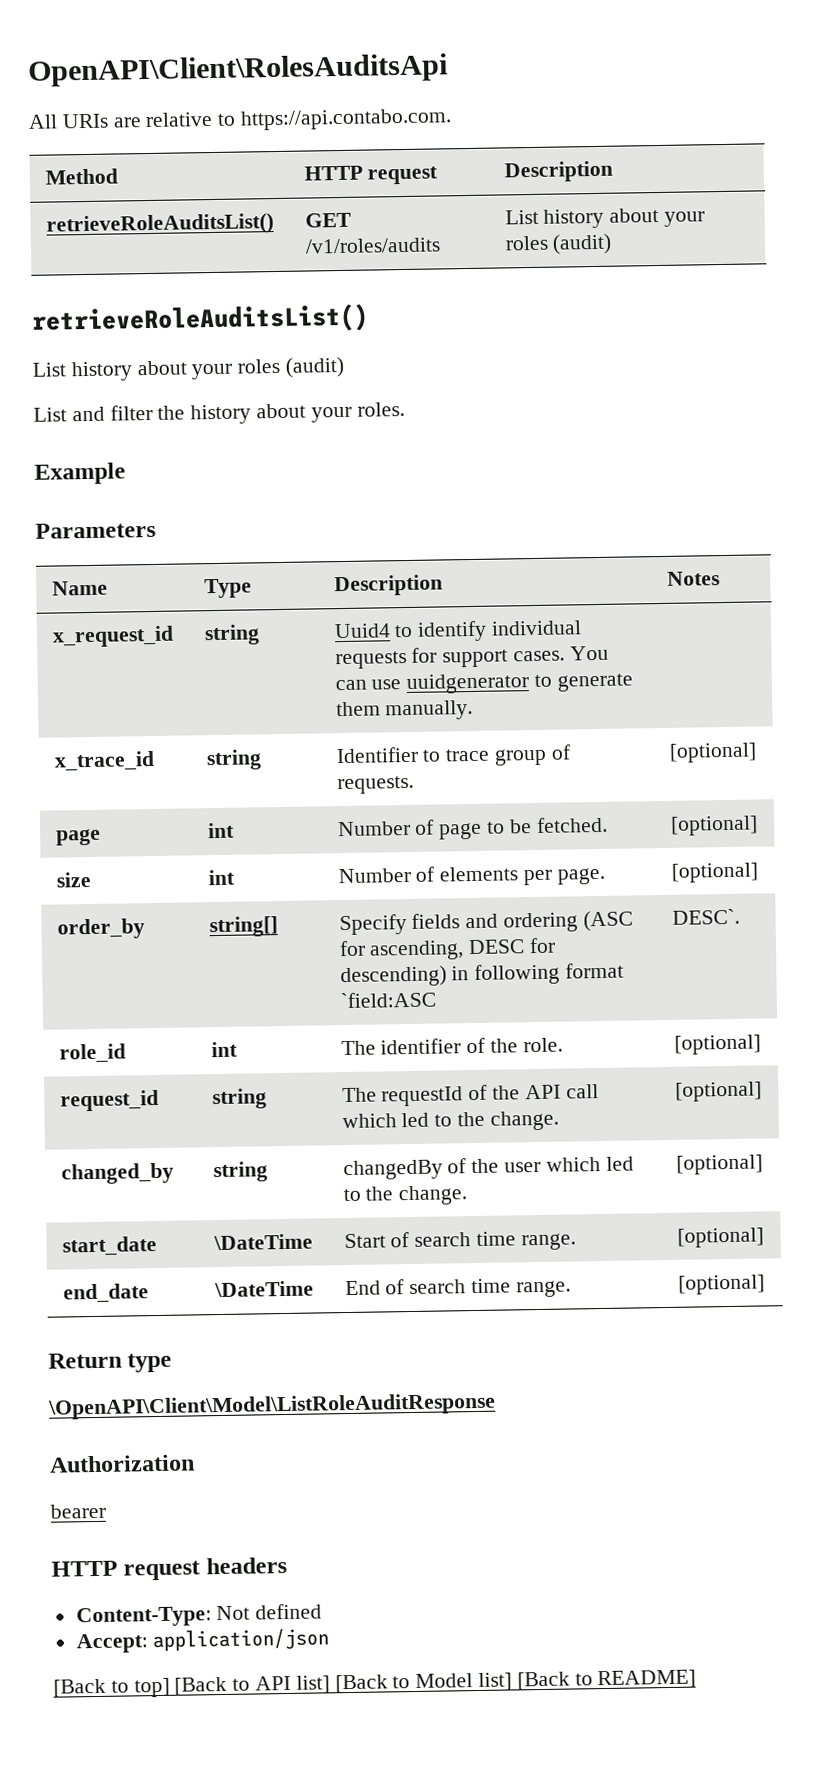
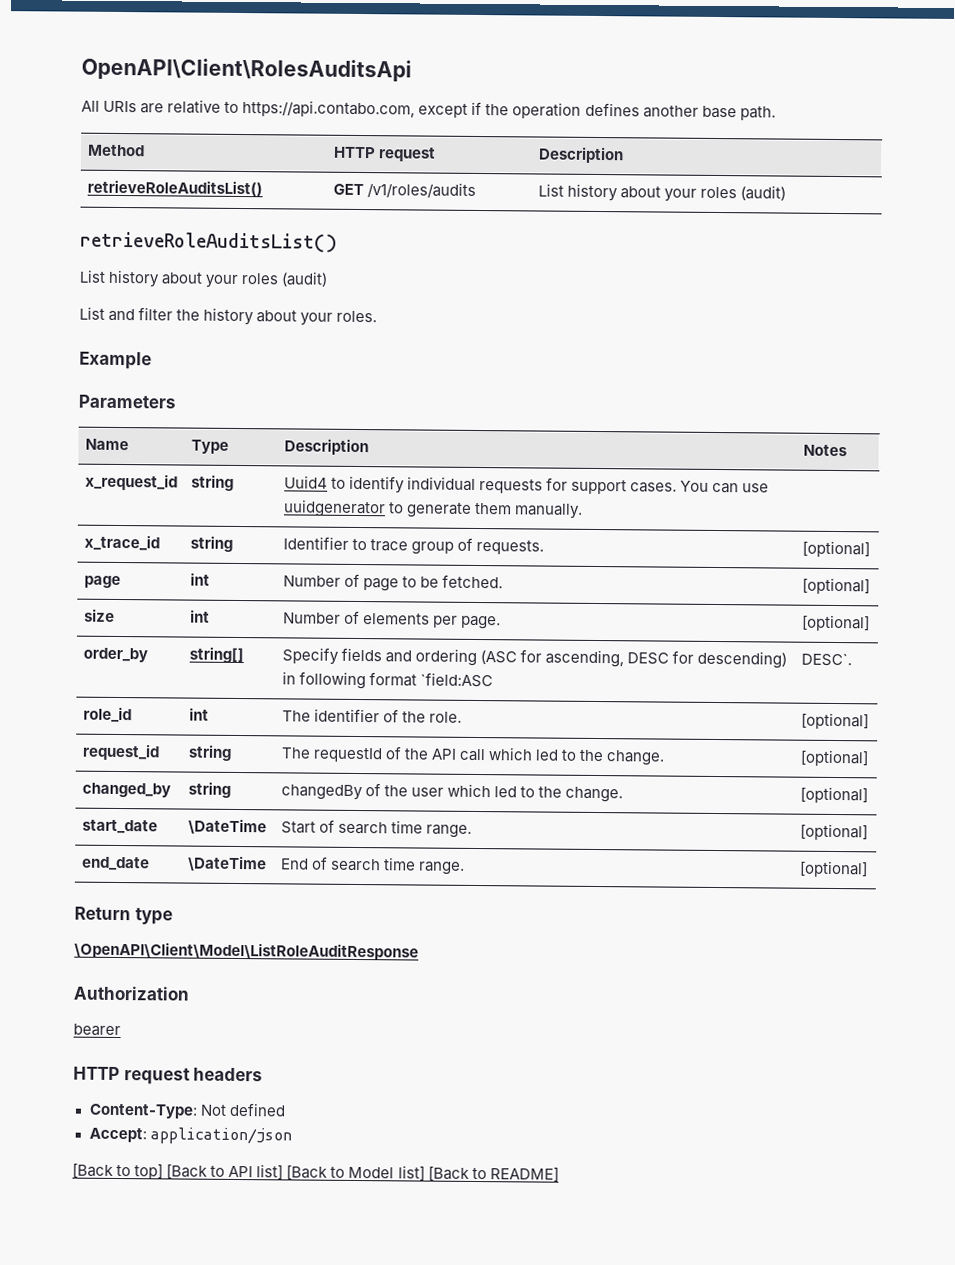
- All URIs are relative to https://api.contabo.com.
+ All URIs are relative to https://api.contabo.com, except if the operation defines another base path.

